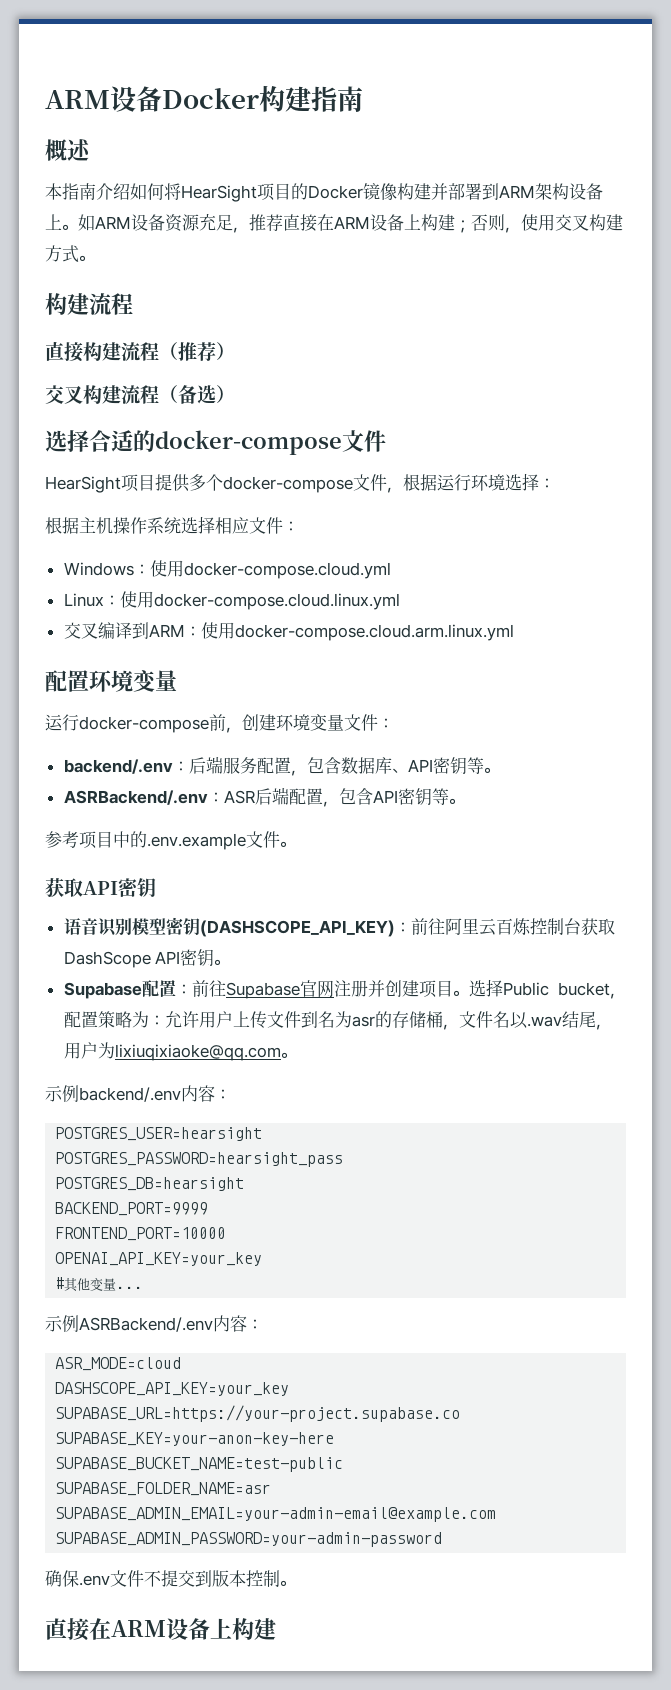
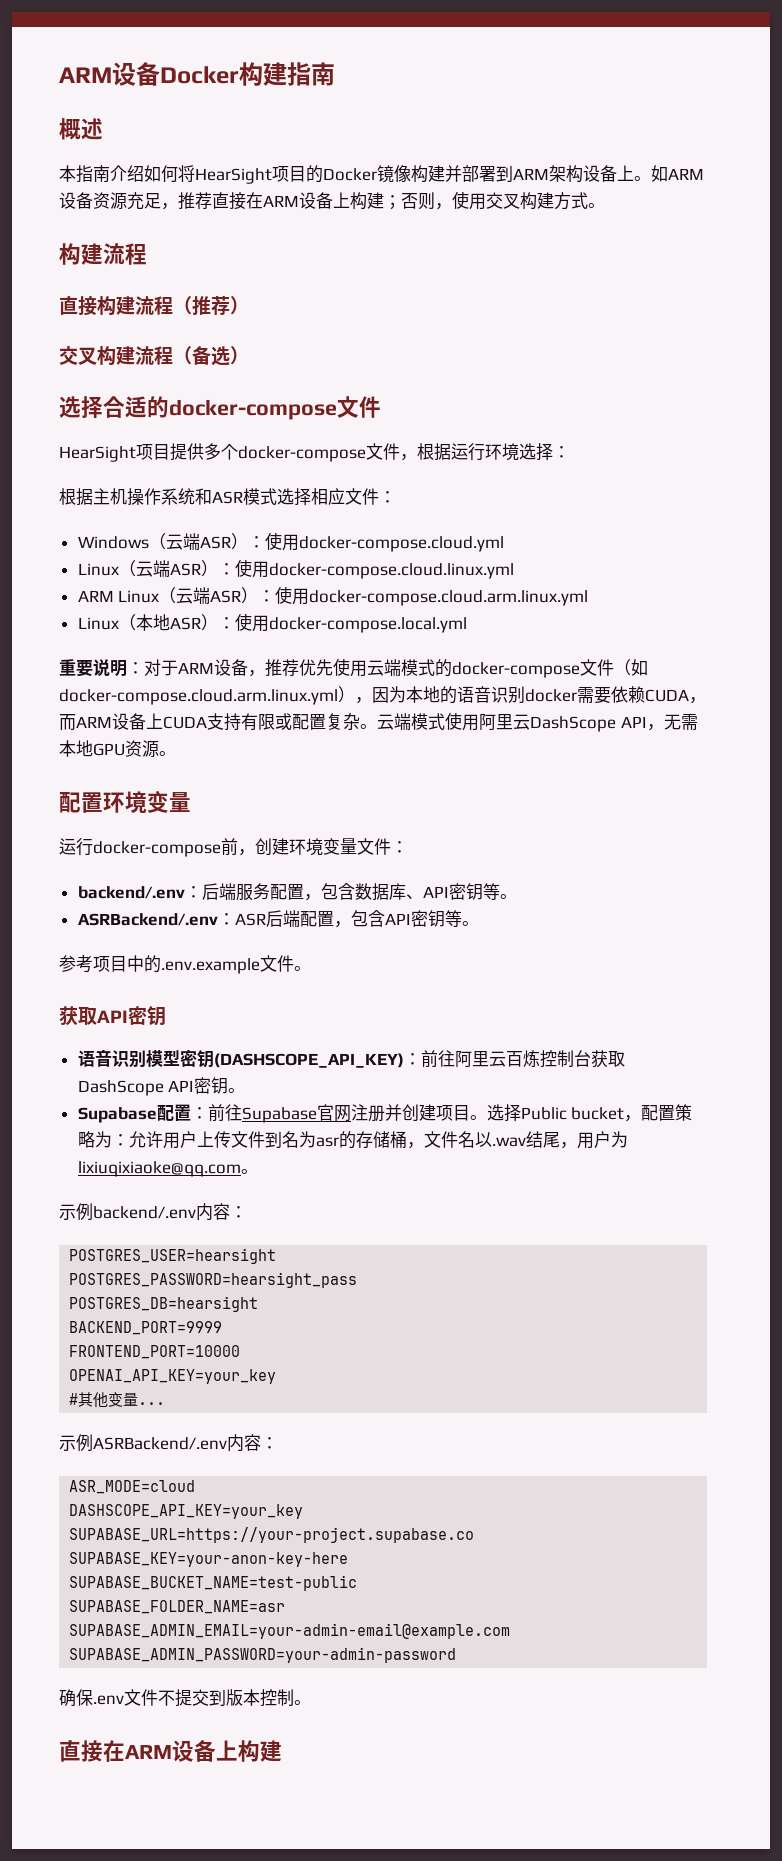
- 根据主机操作系统选择相应文件：
+ 根据主机操作系统和ASR模式选择相应文件：
- Windows：使用docker-compose.cloud.yml
+ Windows（云端ASR）：使用docker-compose.cloud.yml
- Linux：使用docker-compose.cloud.linux.yml
+ Linux（云端ASR）：使用docker-compose.cloud.linux.yml
- 交叉编译到ARM：使用docker-compose.cloud.arm.linux.yml
+ ARM Linux（云端ASR）：使用docker-compose.cloud.arm.linux.yml
+ Linux（本地ASR）：使用docker-compose.local.yml
+ 重要说明：对于ARM设备，推荐优先使用云端模式的docker-compose文件（如docker-compose.cloud.arm.linux.yml），因为本地的语音识别docker需要依赖CUDA，而ARM设备上CUDA支持有限或配置复杂。云端模式使用阿里云DashScope API，无需本地GPU资源。

